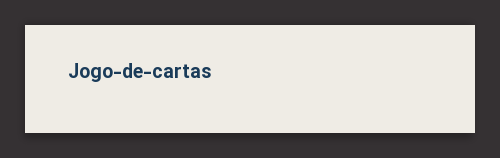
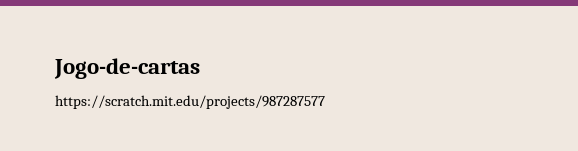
+ https://scratch.mit.edu/projects/987287577

